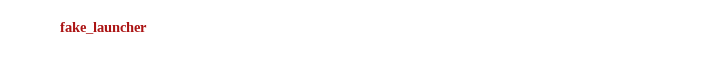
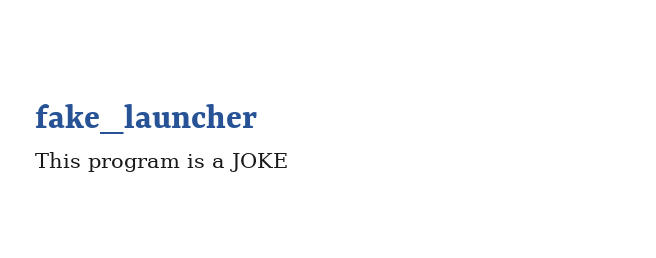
+ This program is a JOKE

